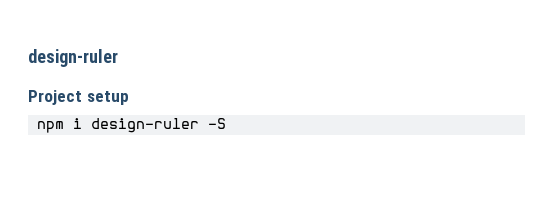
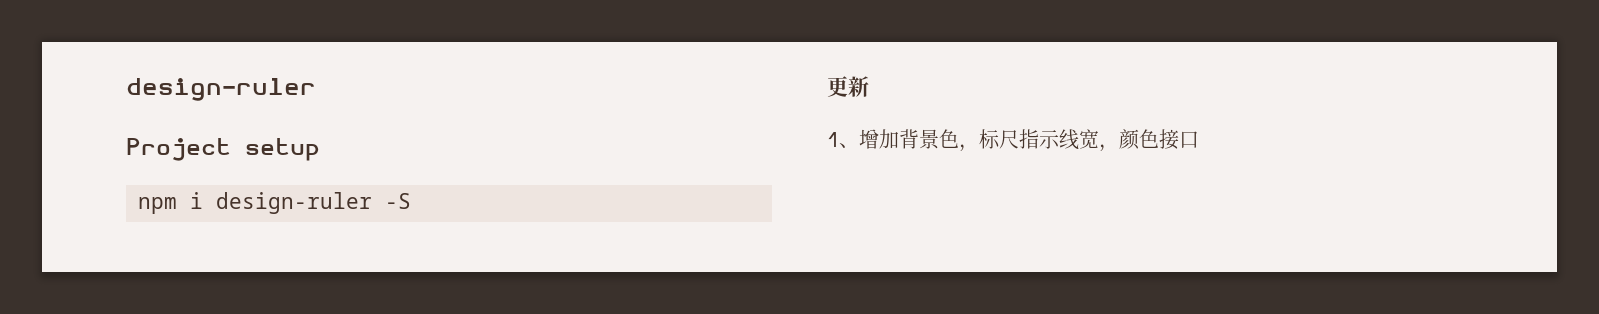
+ 更新
+ 1、增加背景色，标尺指示线宽，颜色接口

